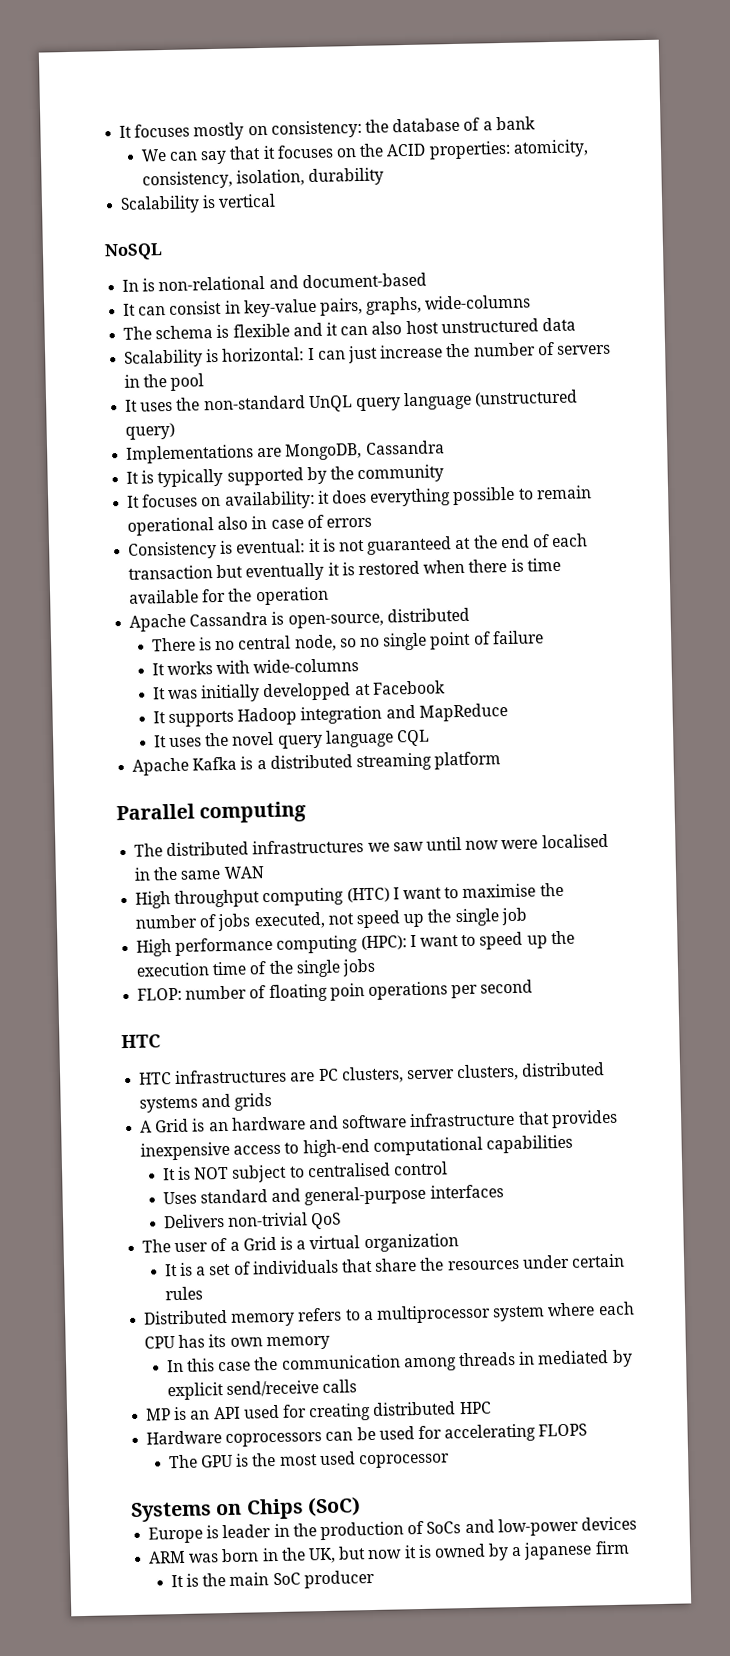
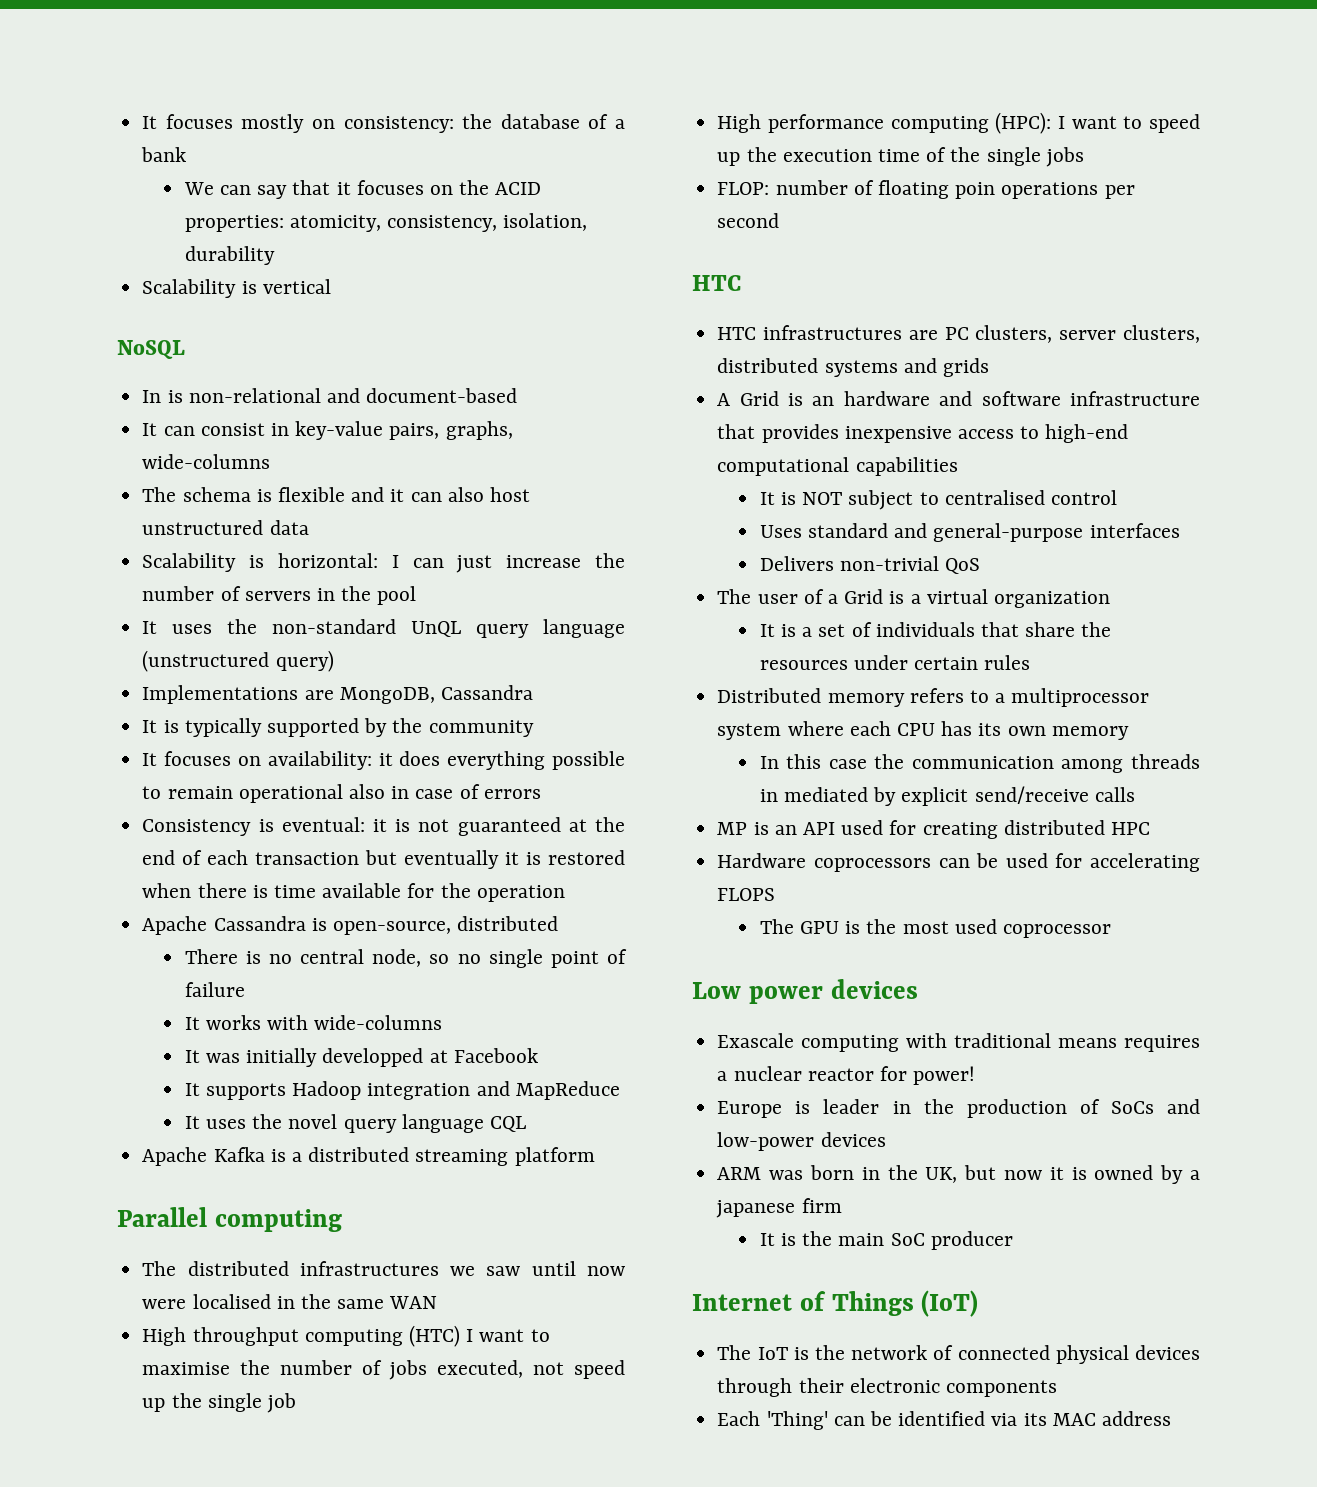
- Systems on Chips (SoC)
+ Low power devices
+ Exascale computing with traditional means requires a nuclear reactor for power!
+ Internet of Things (IoT)
+ The IoT is the network of connected physical devices through their electronic components
+ Each 'Thing' can be identified via its MAC address

